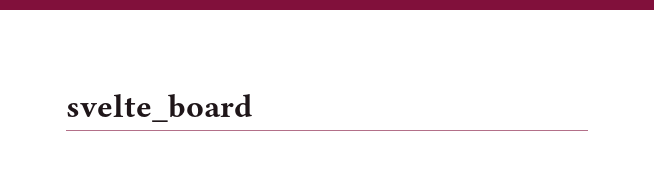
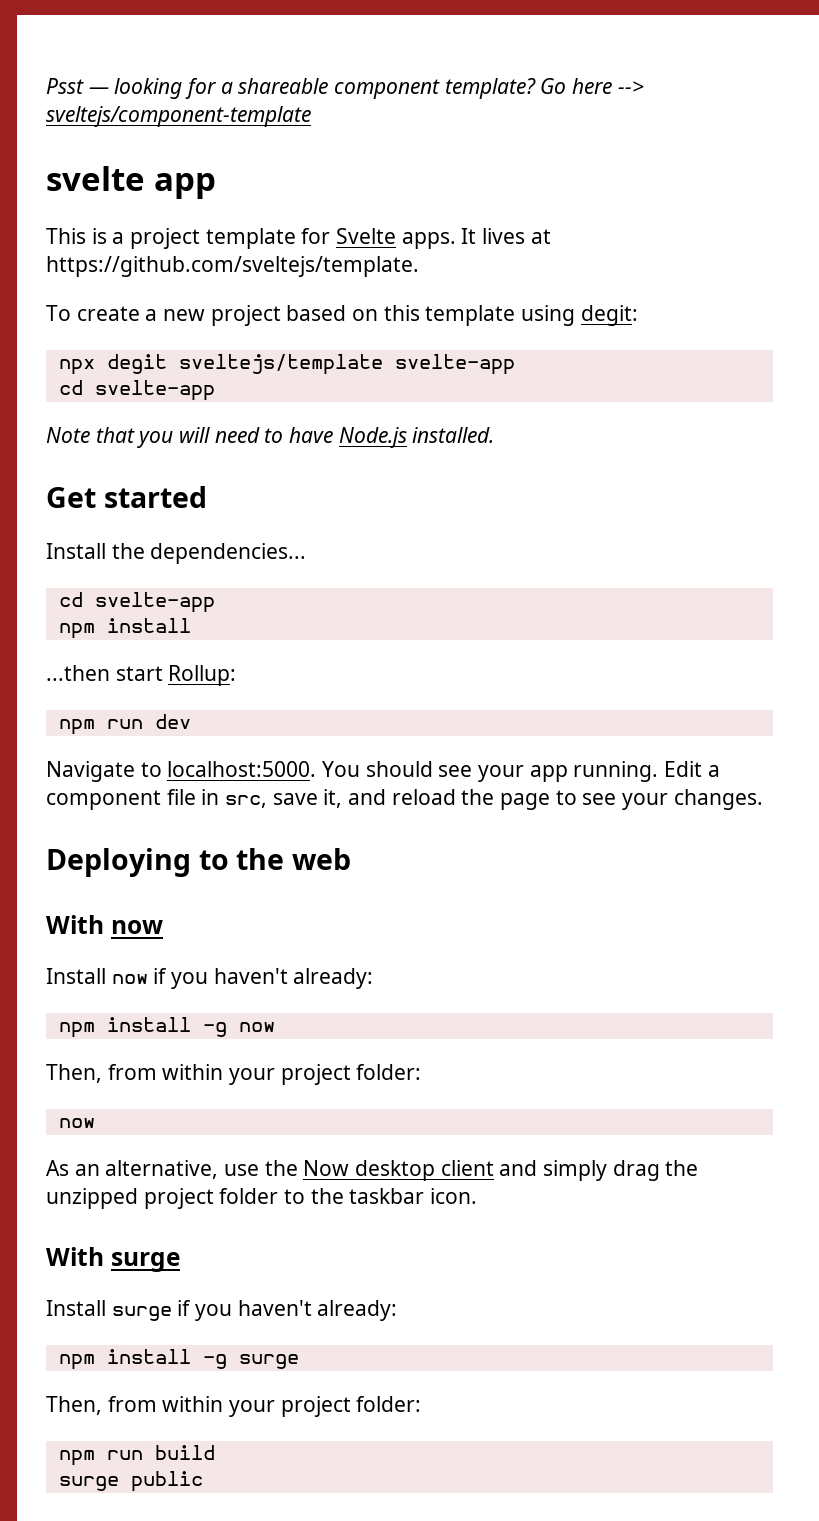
- svelte_board
+ Psst — looking for a shareable component template? Go here --> sveltejs/component-template
+ svelte app
+ This is a project template for Svelte apps. It lives at https://github.com/sveltejs/template.
+ To create a new project based on this template using degit:
+ npx degit sveltejs/template svelte-app
+ cd svelte-app
+ Note that you will need to have Node.js installed.
+ Get started
+ Install the dependencies...
+ cd svelte-app
+ npm install
+ ...then start Rollup:
+ npm run dev
+ Navigate to localhost:5000. You should see your app running. Edit a component file in src, save it, and reload the page to see your changes.
+ Deploying to the web
+ With now
+ Install now if you haven't already:
+ npm install -g now
+ Then, from within your project folder:
+ now
+ As an alternative, use the Now desktop client and simply drag the unzipped project folder to the taskbar icon.
+ With surge
+ Install surge if you haven't already:
+ npm install -g surge
+ Then, from within your project folder:
+ npm run build
+ surge public

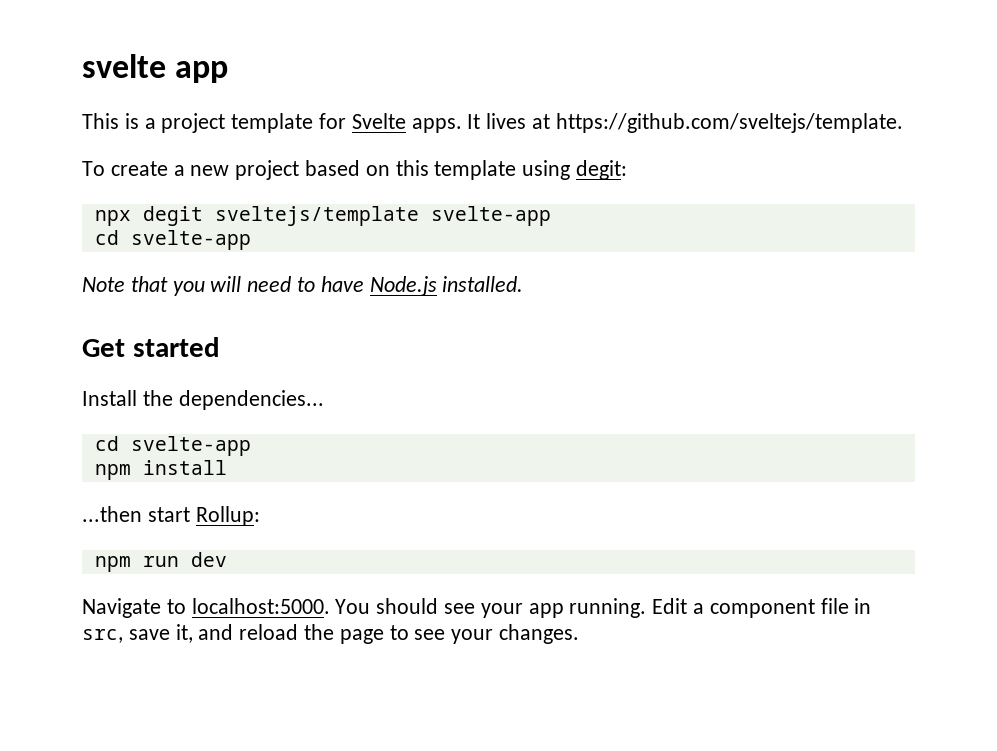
- Psst — looking for a shareable component template? Go here --> sveltejs/component-template
- Deploying to the web
- With now
- Install now if you haven't already:
- npm install -g now
- Then, from within your project folder:
- now
- As an alternative, use the Now desktop client and simply drag the unzipped project folder to the taskbar icon.
- With surge
- Install surge if you haven't already:
- npm install -g surge
- Then, from within your project folder:
- npm run build
- surge public

